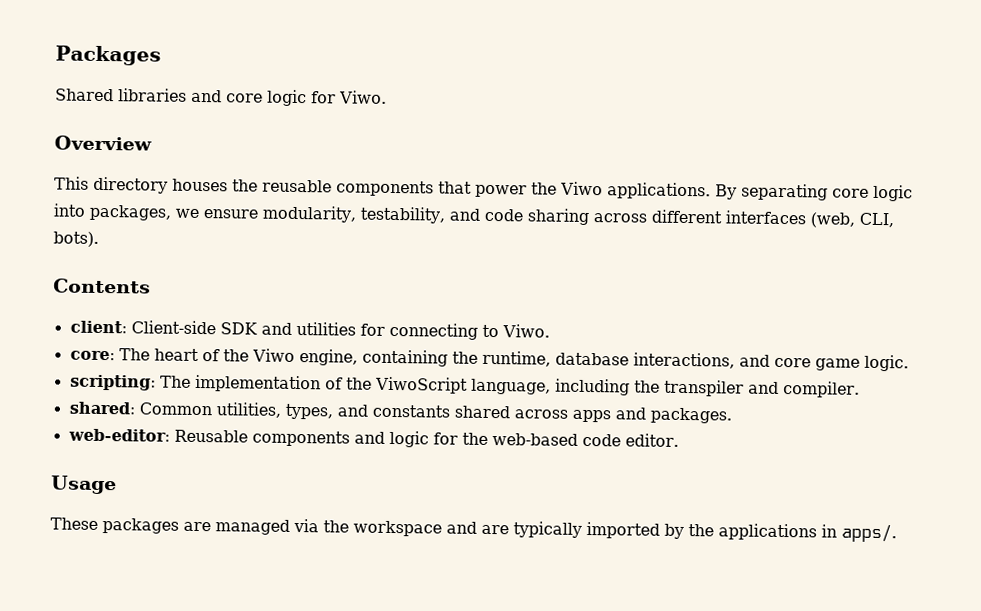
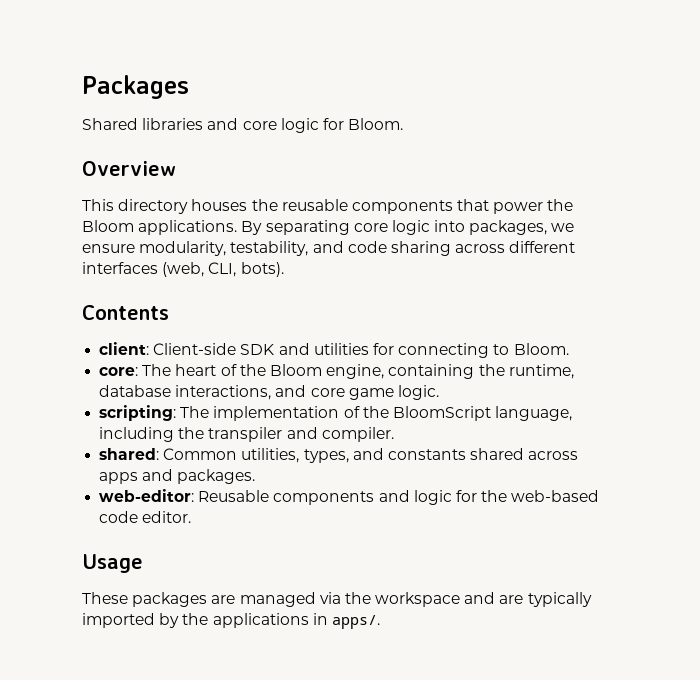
- Shared libraries and core logic for Viwo.
+ Shared libraries and core logic for Bloom.
- This directory houses the reusable components that power the Viwo applications.
+ This directory houses the reusable components that power the Bloom applications.
- client: Client-side SDK and utilities for connecting to Viwo.
+ client: Client-side SDK and utilities for connecting to Bloom.
- core: The heart of the Viwo engine, containing the runtime, database interactions, and core game logic.
+ core: The heart of the Bloom engine, containing the runtime, database interactions, and core game logic.
- scripting: The implementation of the ViwoScript language, including the transpiler and compiler.
+ scripting: The implementation of the BloomScript language, including the transpiler and compiler.

